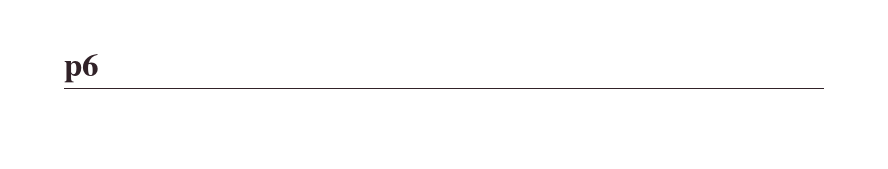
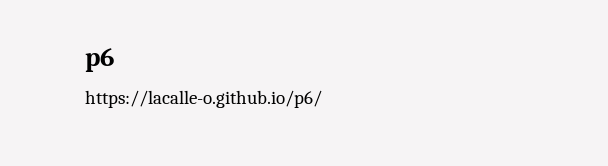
+ https://lacalle-o.github.io/p6/

